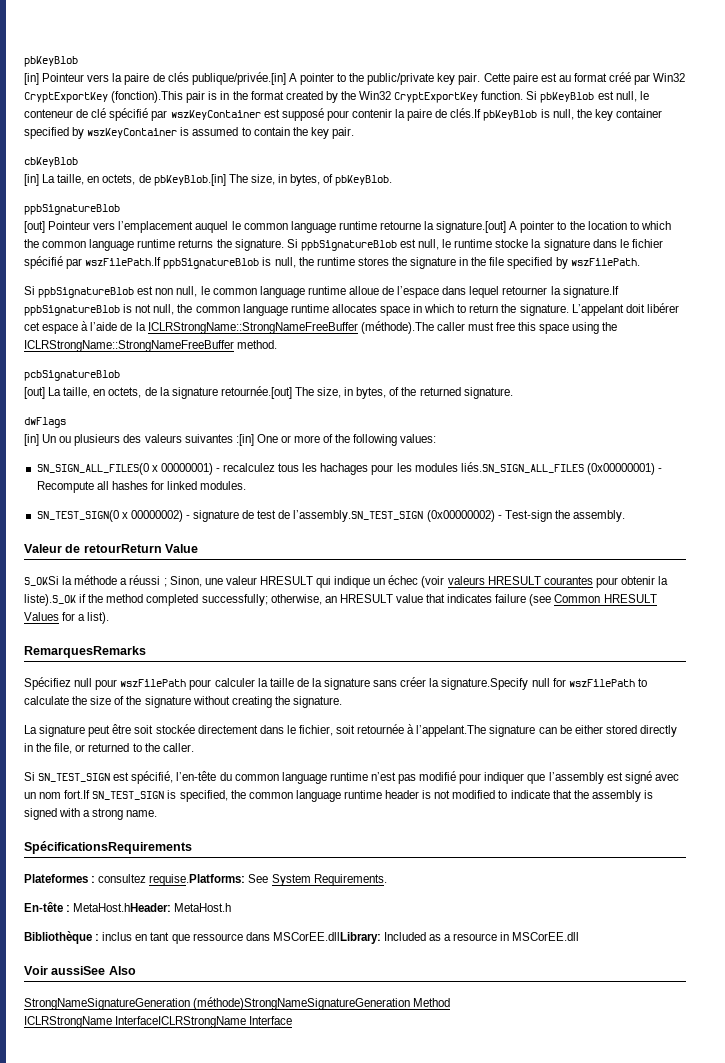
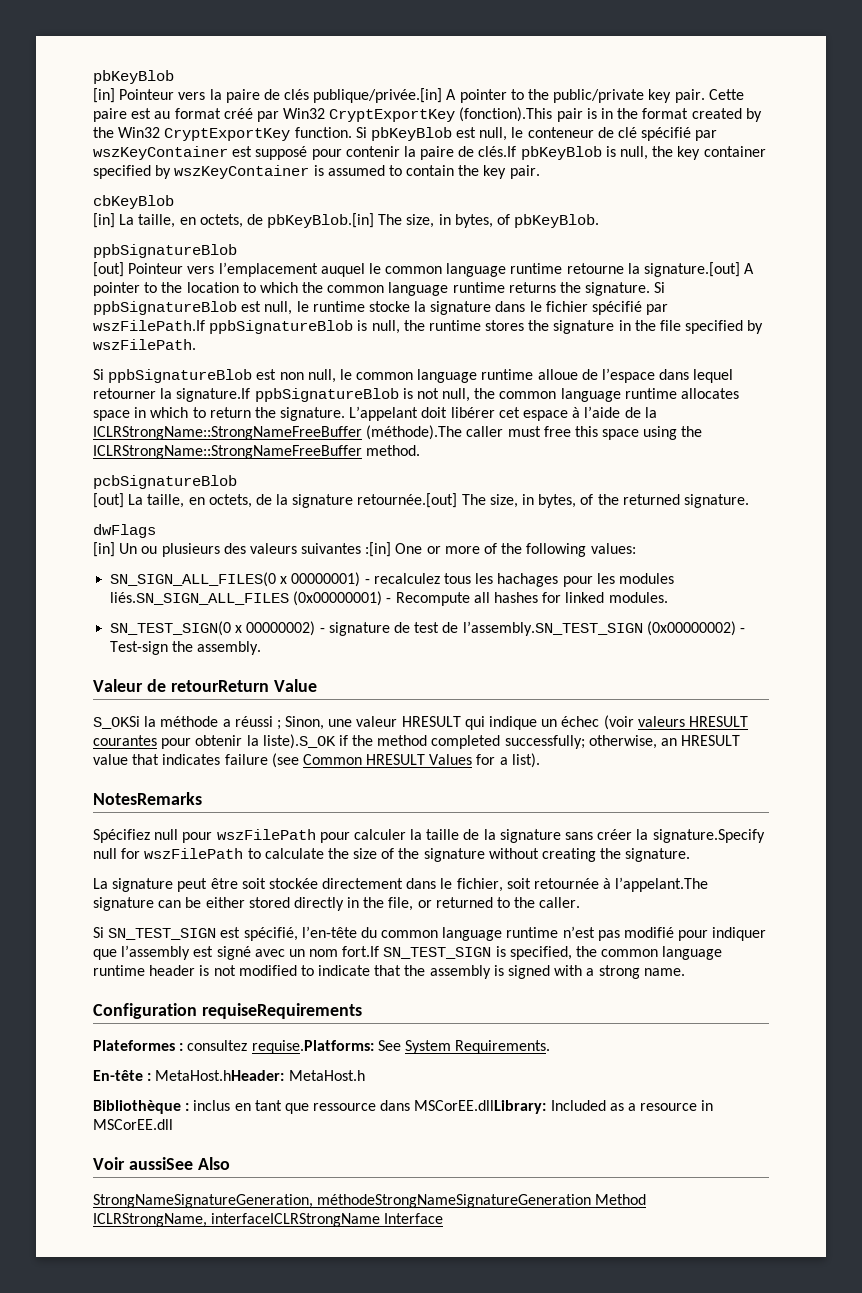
- RemarquesRemarks
+ NotesRemarks
- SpécificationsRequirements
+ Configuration requiseRequirements
- StrongNameSignatureGeneration (méthode)StrongNameSignatureGeneration Method
+ StrongNameSignatureGeneration, méthodeStrongNameSignatureGeneration Method
- ICLRStrongName InterfaceICLRStrongName Interface
+ ICLRStrongName, interfaceICLRStrongName Interface

